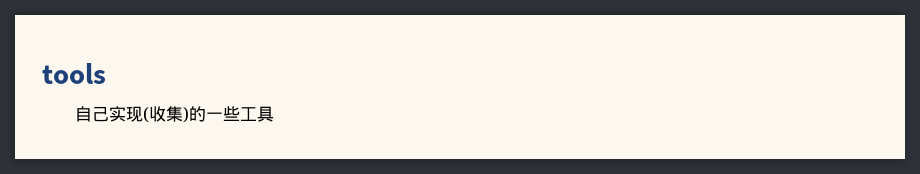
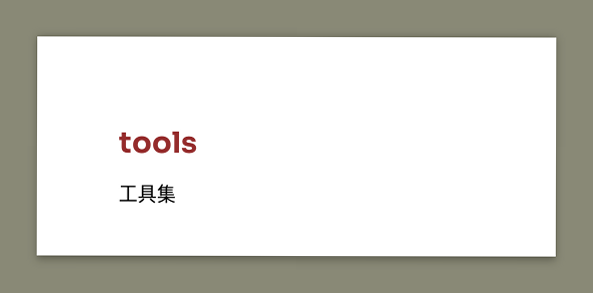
- 自己实现(收集)的一些工具
+ 工具集

